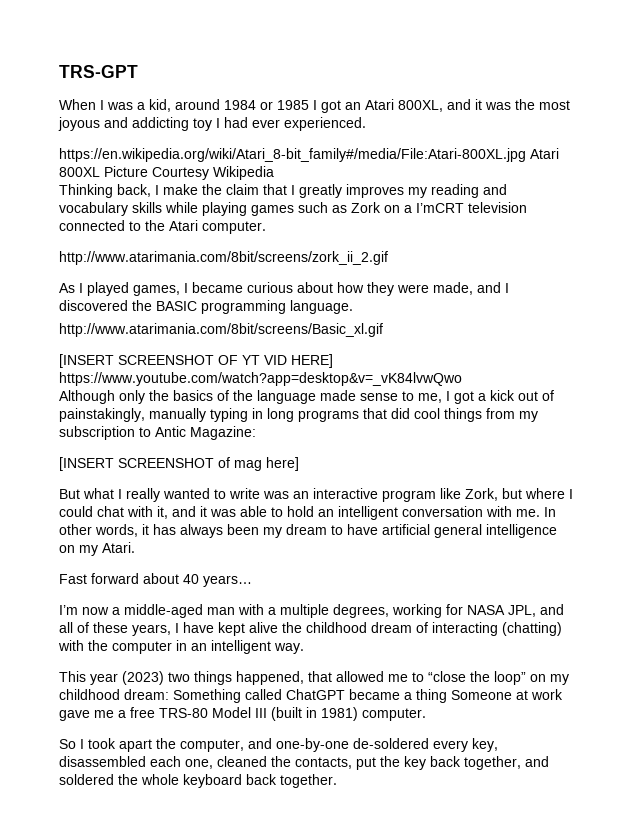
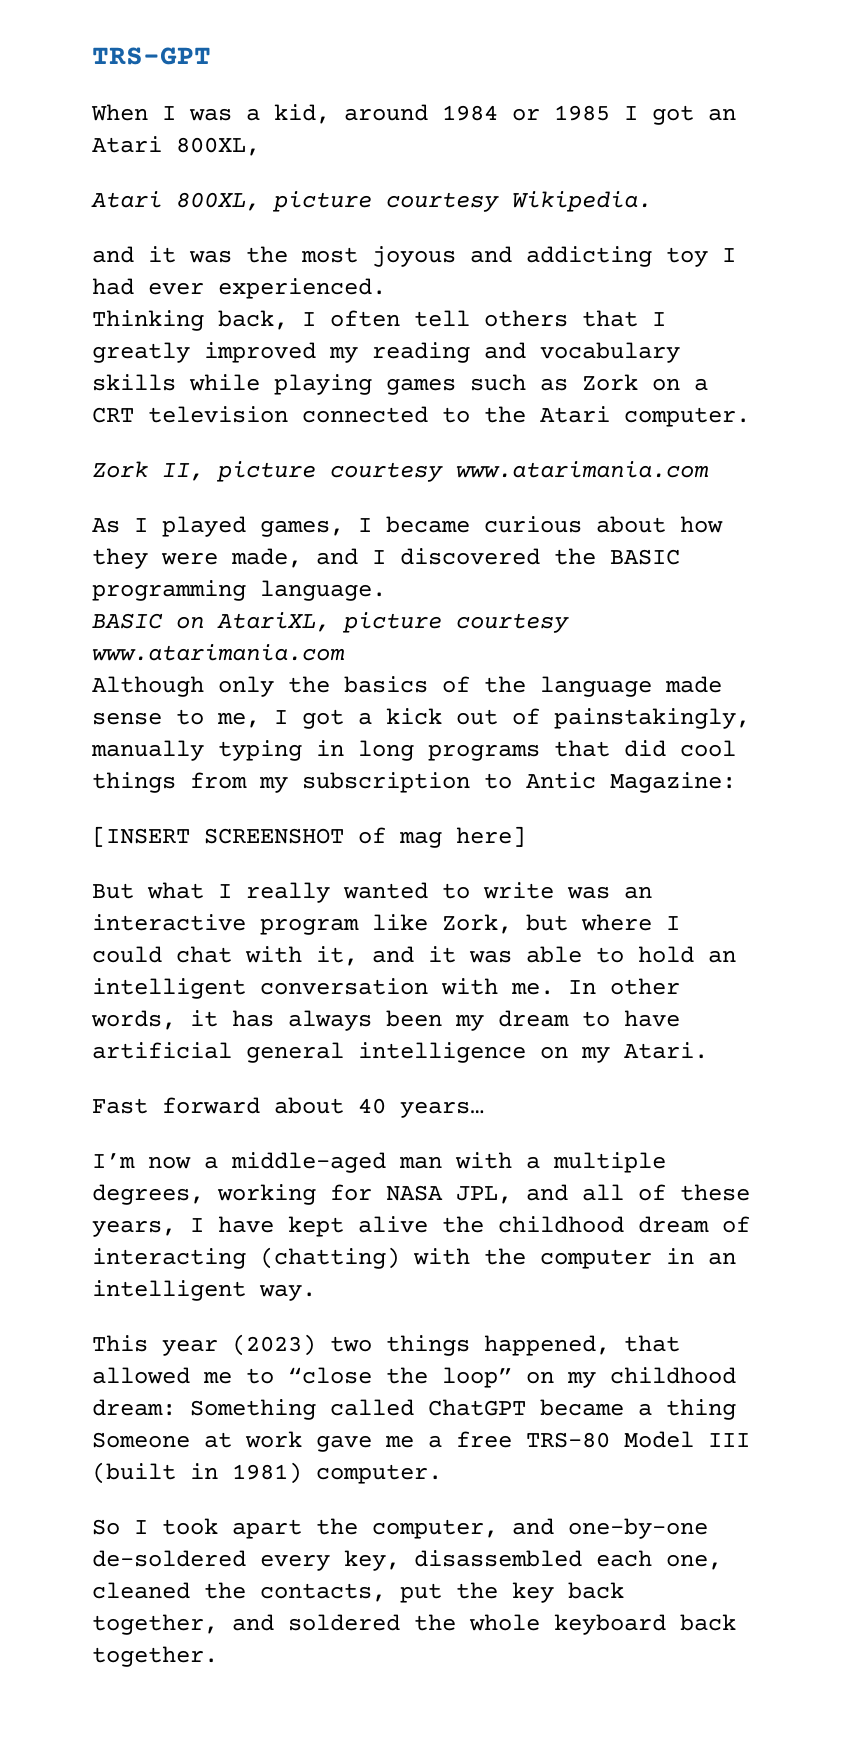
- When I was a kid, around 1984 or 1985 I got an Atari 800XL, and it was the most joyous and addicting toy I had ever experienced.
+ When I was a kid, around 1984 or 1985 I got an Atari 800XL,
+ Atari 800XL, picture courtesy Wikipedia.
+ and it was the most joyous and addicting toy I had ever experienced.
- https://en.wikipedia.org/wiki/Atari_8-bit_family#/media/File:Atari-800XL.jpg Atari 800XL Picture Courtesy Wikipedia
- Thinking back, I make the claim that I greatly improves my reading and vocabulary skills while playing games such as Zork on a I’mCRT television connected to the Atari computer.
+ Thinking back, I often tell others that I greatly improved my reading and vocabulary skills while playing games such as Zork on a CRT television connected to the Atari computer.
- http://www.atarimania.com/8bit/screens/zork_ii_2.gif
+ Zork II, picture courtesy www.atarimania.com
- http://www.atarimania.com/8bit/screens/Basic_xl.gif
- [INSERT SCREENSHOT OF YT VID HERE] https://www.youtube.com/watch?app=desktop&v=_vK84lvwQwo
+ BASIC on AtariXL, picture courtesy www.atarimania.com

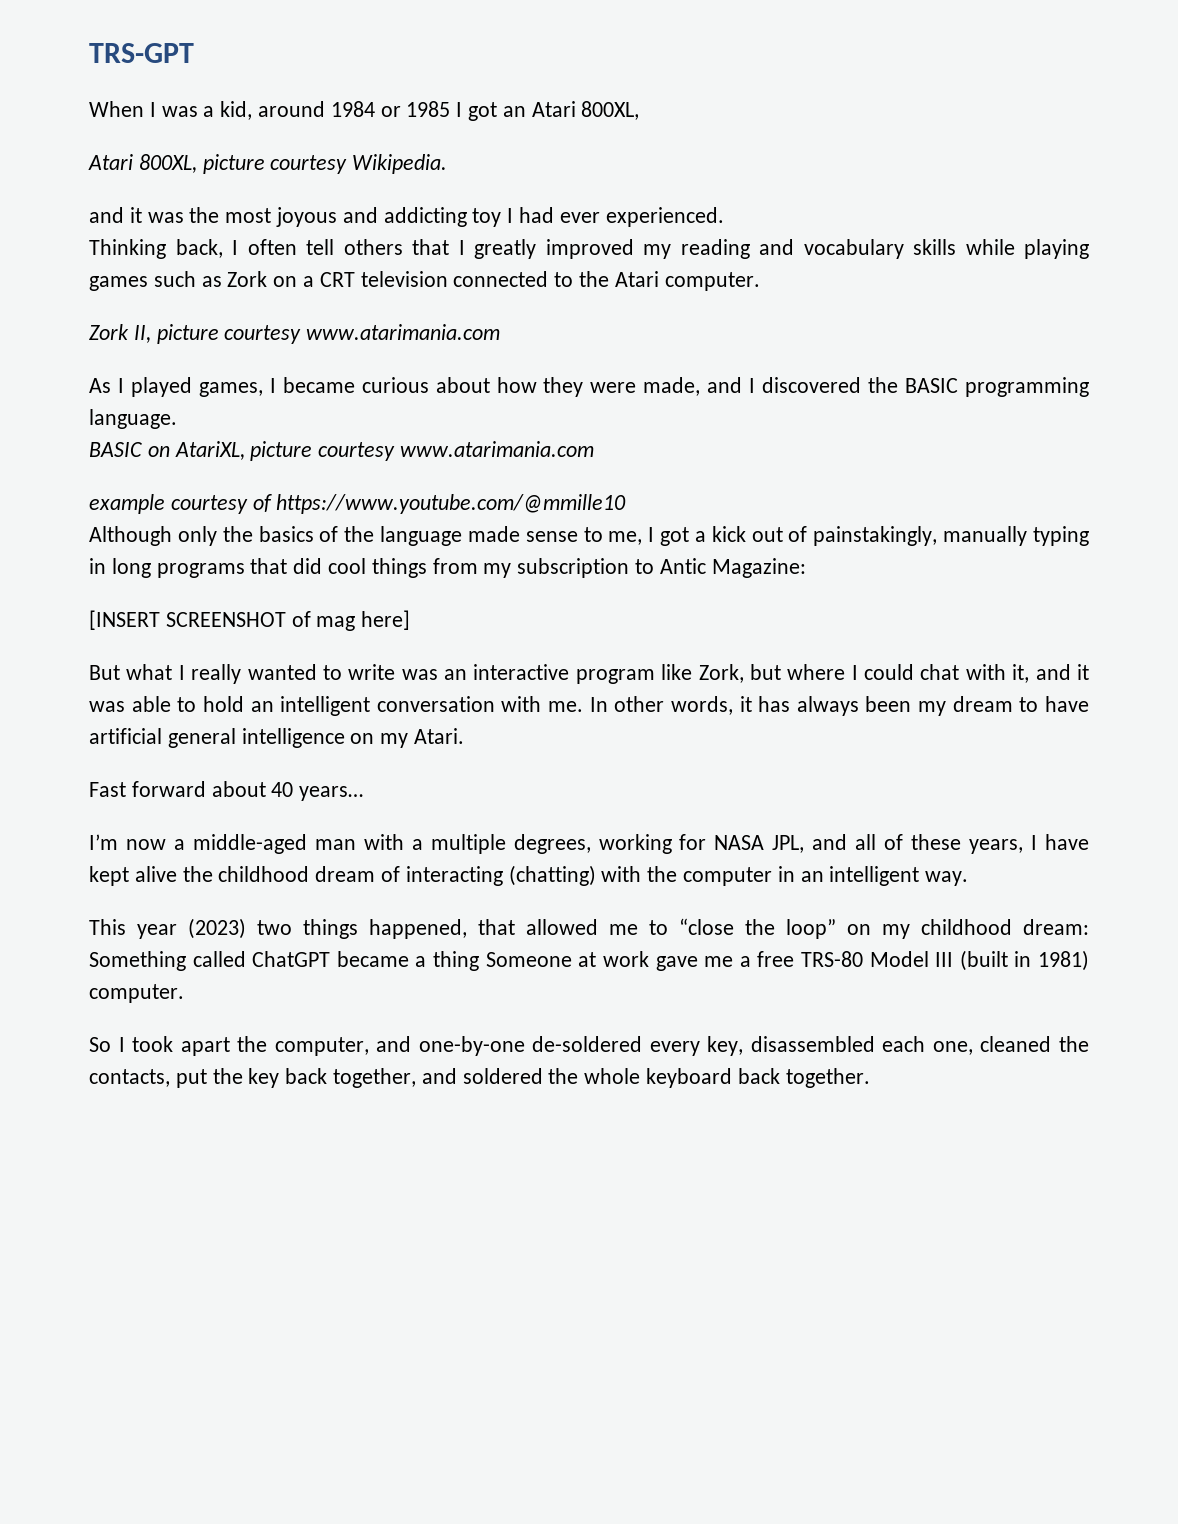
+ example courtesy of https://www.youtube.com/@mmille10

